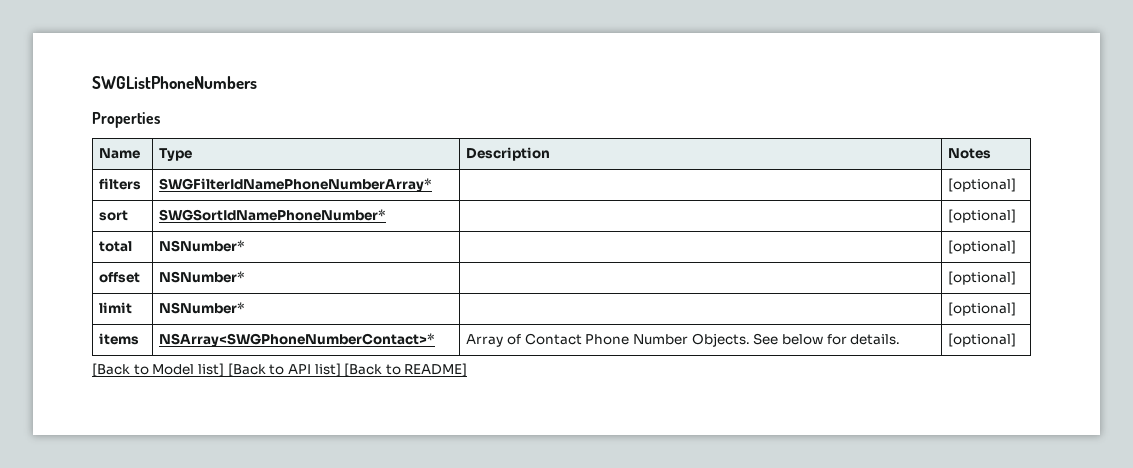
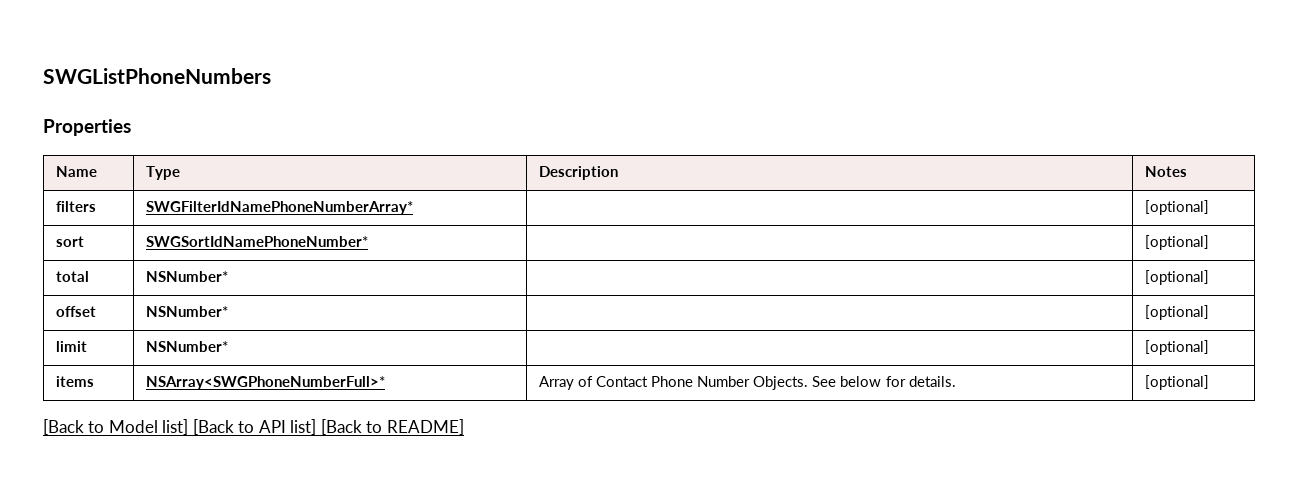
- items | NSArray<SWGPhoneNumberContact>* | Array of Contact Phone Number Objects. See below for details. | [optional]
+ items | NSArray<SWGPhoneNumberFull>* | Array of Contact Phone Number Objects. See below for details. | [optional]

